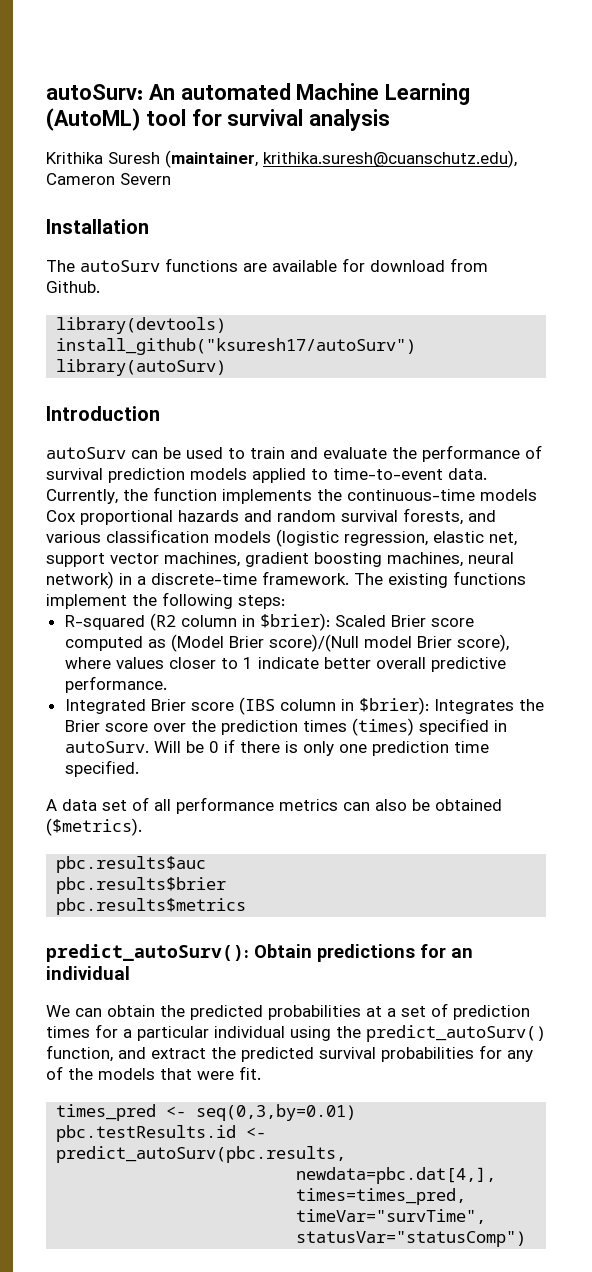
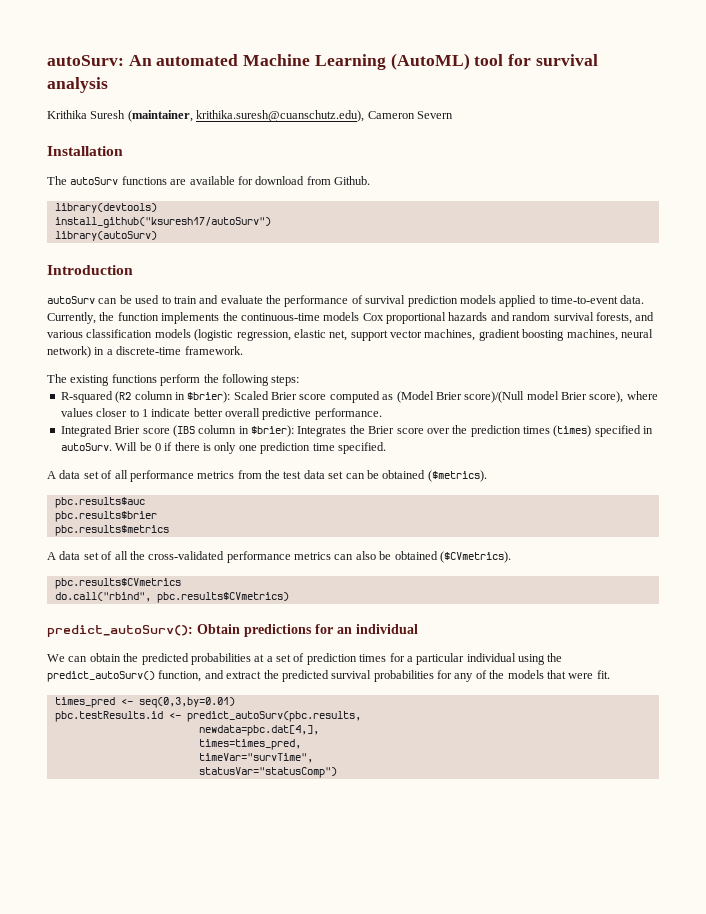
- Currently, the function implements the continuous-time models Cox proportional hazards and random survival forests, and various classification models (logistic regression, elastic net, support vector machines, gradient boosting machines, neural network) in a discrete-time framework. The existing functions implement the following steps:
+ Currently, the function implements the continuous-time models Cox proportional hazards and random survival forests, and various classification models (logistic regression, elastic net, support vector machines, gradient boosting machines, neural network) in a discrete-time framework.
+ The existing functions perform the following steps:
- A data set of all performance metrics can also be obtained ($metrics).
+ A data set of all performance metrics from the test data set can be obtained ($metrics).
+ A data set of all the cross-validated performance metrics can also be obtained ($CVmetrics).
+ pbc.results$CVmetrics
+ do.call("rbind", pbc.results$CVmetrics)

